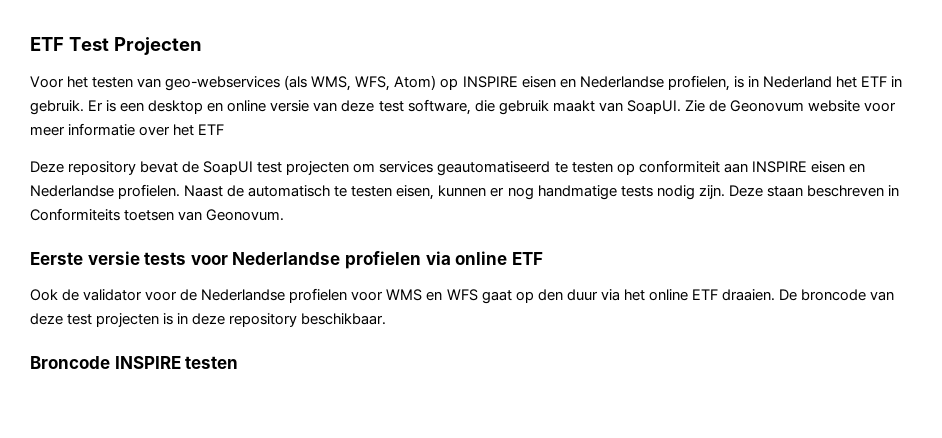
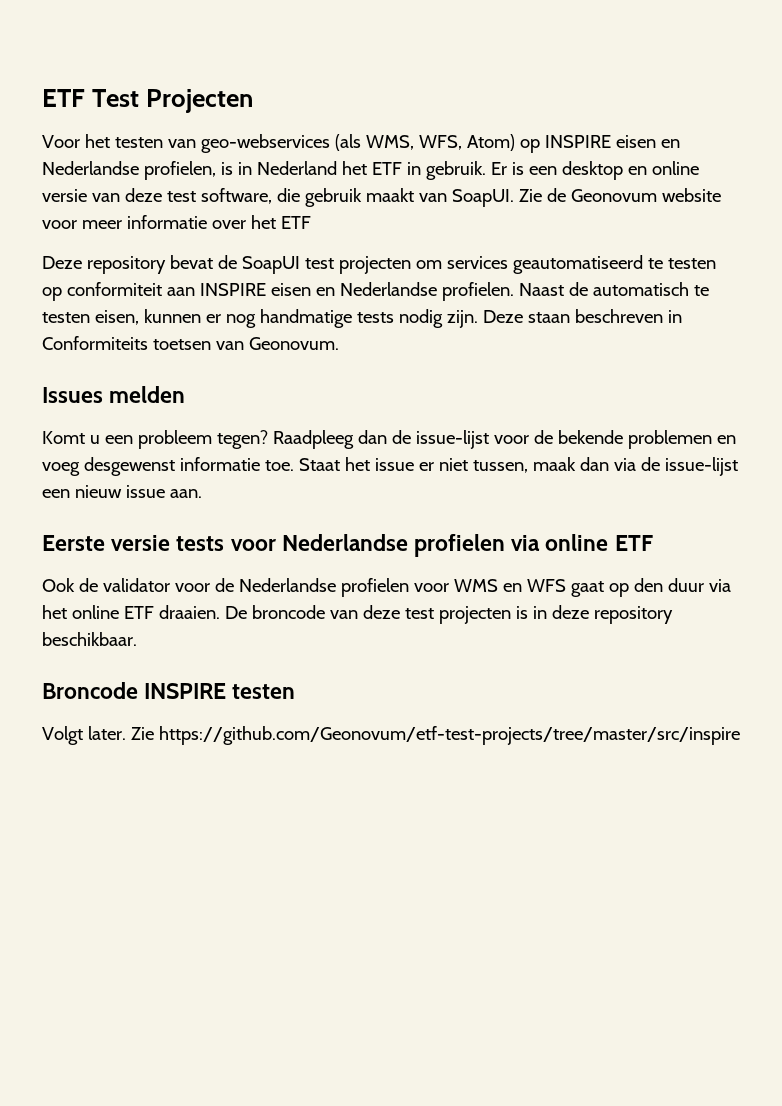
+ Issues melden
+ Komt u een probleem tegen? Raadpleeg dan de issue-lijst voor de bekende problemen en voeg desgewenst informatie toe. Staat het issue er niet tussen, maak dan via de issue-lijst een nieuw issue aan.
+ Volgt later. Zie https://github.com/Geonovum/etf-test-projects/tree/master/src/inspire

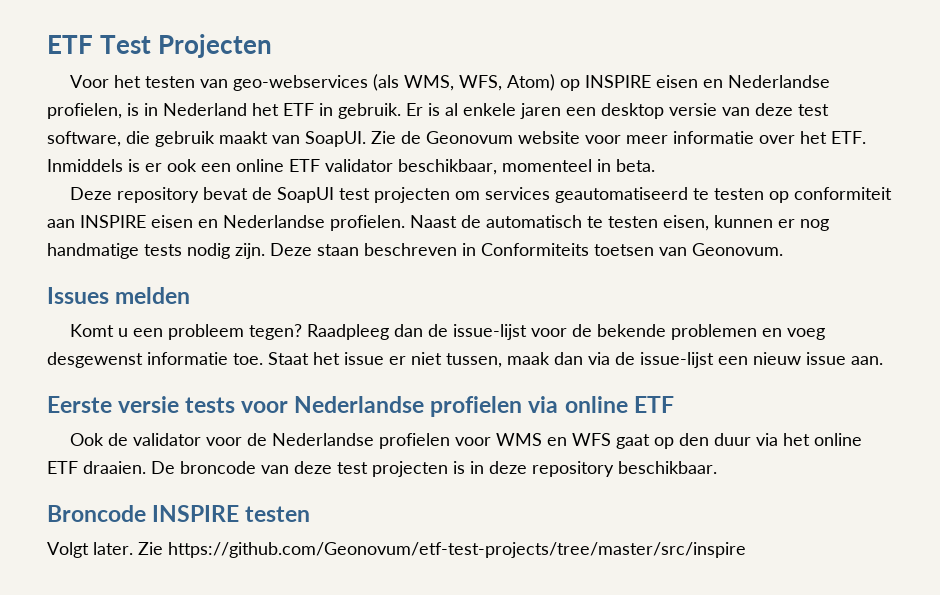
- Er is een desktop en online versie van deze test software, die gebruik maakt van SoapUI.
+ Er is al enkele jaren een desktop versie van deze test software, die gebruik maakt van SoapUI.
- Zie de Geonovum website voor meer informatie over het ETF
+ Zie de Geonovum website voor meer informatie over het ETF. Inmiddels is er ook een online ETF validator beschikbaar, momenteel in beta.

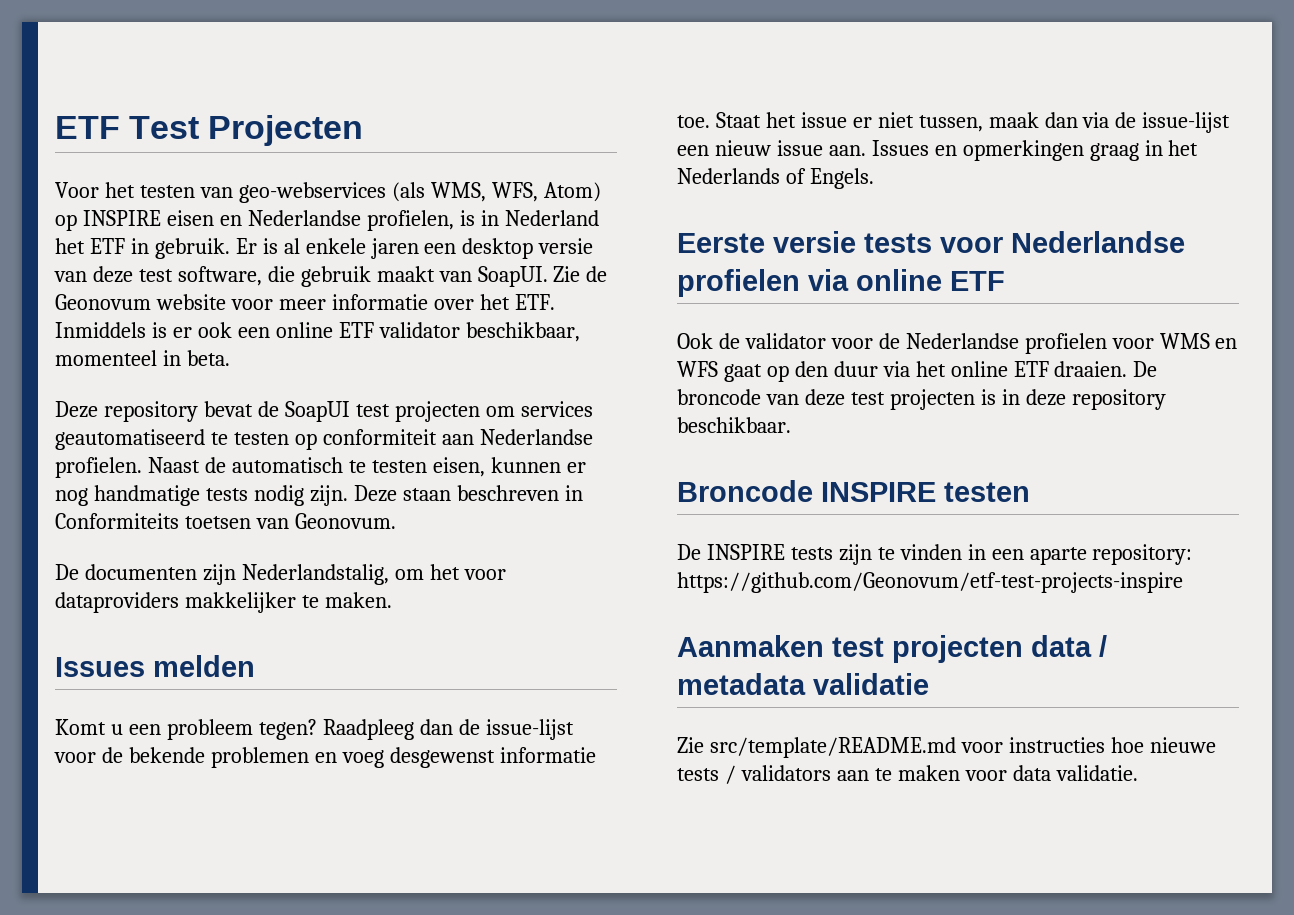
- Deze repository bevat de SoapUI test projecten om services geautomatiseerd te testen op conformiteit aan INSPIRE eisen en Nederlandse profielen.
+ Deze repository bevat de SoapUI test projecten om services geautomatiseerd te testen op conformiteit aan Nederlandse profielen.
+ De documenten zijn Nederlandstalig, om het voor dataproviders makkelijker te maken.
+ Issues en opmerkingen graag in het Nederlands of Engels.
- Volgt later. Zie https://github.com/Geonovum/etf-test-projects/tree/master/src/inspire
+ De INSPIRE tests zijn te vinden in een aparte repository: https://github.com/Geonovum/etf-test-projects-inspire
+ Aanmaken test projecten data / metadata validatie
+ Zie src/template/README.md voor instructies hoe nieuwe tests / validators aan te maken voor data validatie.

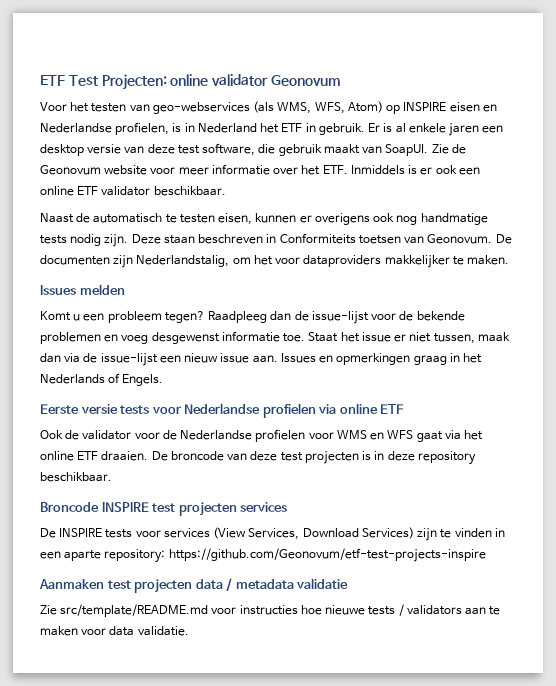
- ETF Test Projecten
+ ETF Test Projecten: online validator Geonovum
- Zie de Geonovum website voor meer informatie over het ETF. Inmiddels is er ook een online ETF validator beschikbaar, momenteel in beta.
- Deze repository bevat de SoapUI test projecten om services geautomatiseerd te testen op conformiteit aan Nederlandse profielen. Naast de automatisch te testen eisen, kunnen er nog handmatige tests nodig zijn.
+ Zie de Geonovum website voor meer informatie over het ETF. Inmiddels is er ook een online ETF validator beschikbaar.
+ Naast de automatisch te testen eisen, kunnen er overigens ook nog handmatige tests nodig zijn.
- Deze staan beschreven in Conformiteits toetsen van Geonovum.
- De documenten zijn Nederlandstalig, om het voor dataproviders makkelijker te maken.
+ Deze staan beschreven in Conformiteits toetsen van Geonovum. De documenten zijn Nederlandstalig, om het voor dataproviders makkelijker te maken.
- Ook de validator voor de Nederlandse profielen voor WMS en WFS gaat op den duur via het online ETF draaien.
+ Ook de validator voor de Nederlandse profielen voor WMS en WFS gaat via het online ETF draaien.
- Broncode INSPIRE testen
+ Broncode INSPIRE test projecten services
- De INSPIRE tests zijn te vinden in een aparte repository: https://github.com/Geonovum/etf-test-projects-inspire
+ De INSPIRE tests voor services (View Services, Download Services) zijn te vinden in een aparte repository: https://github.com/Geonovum/etf-test-projects-inspire

